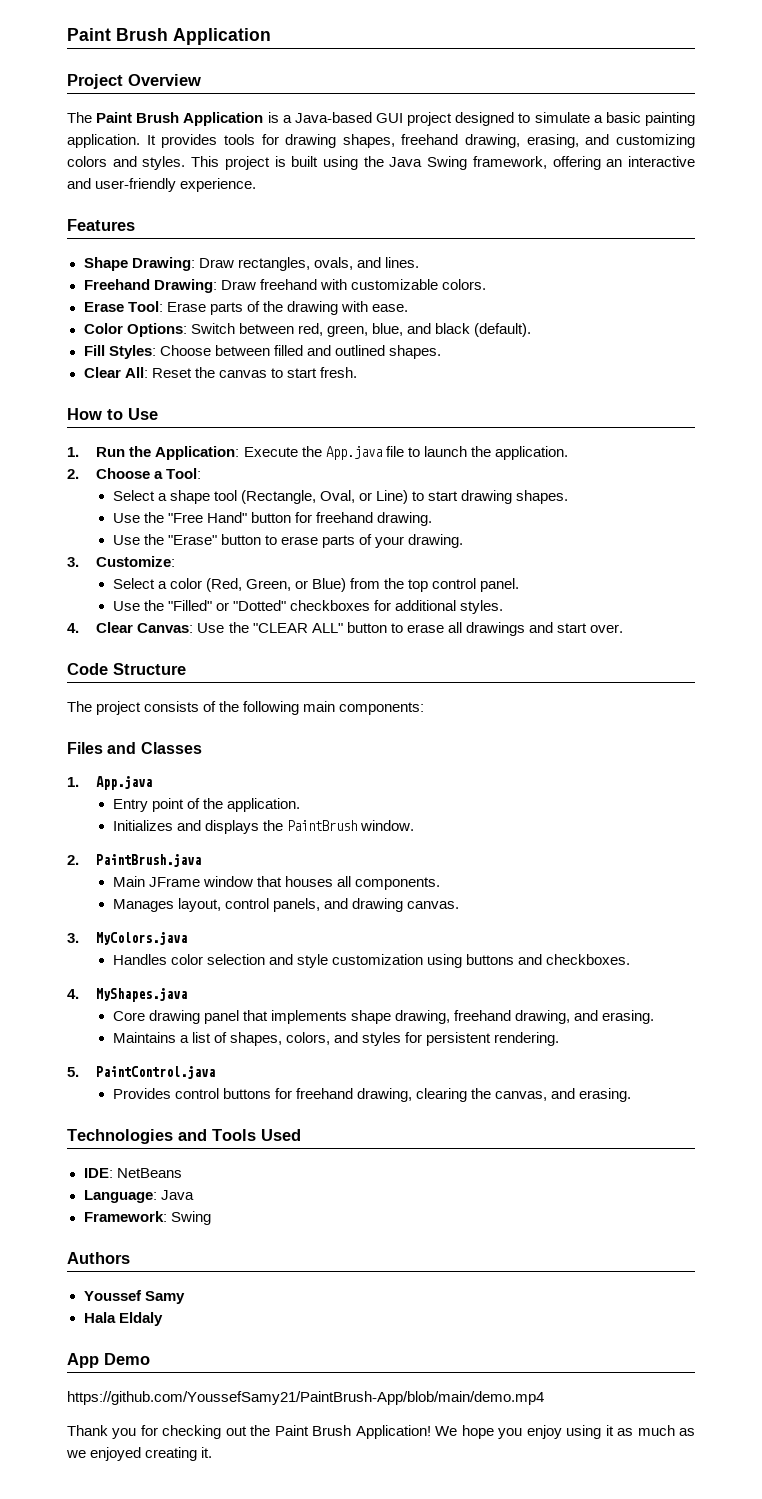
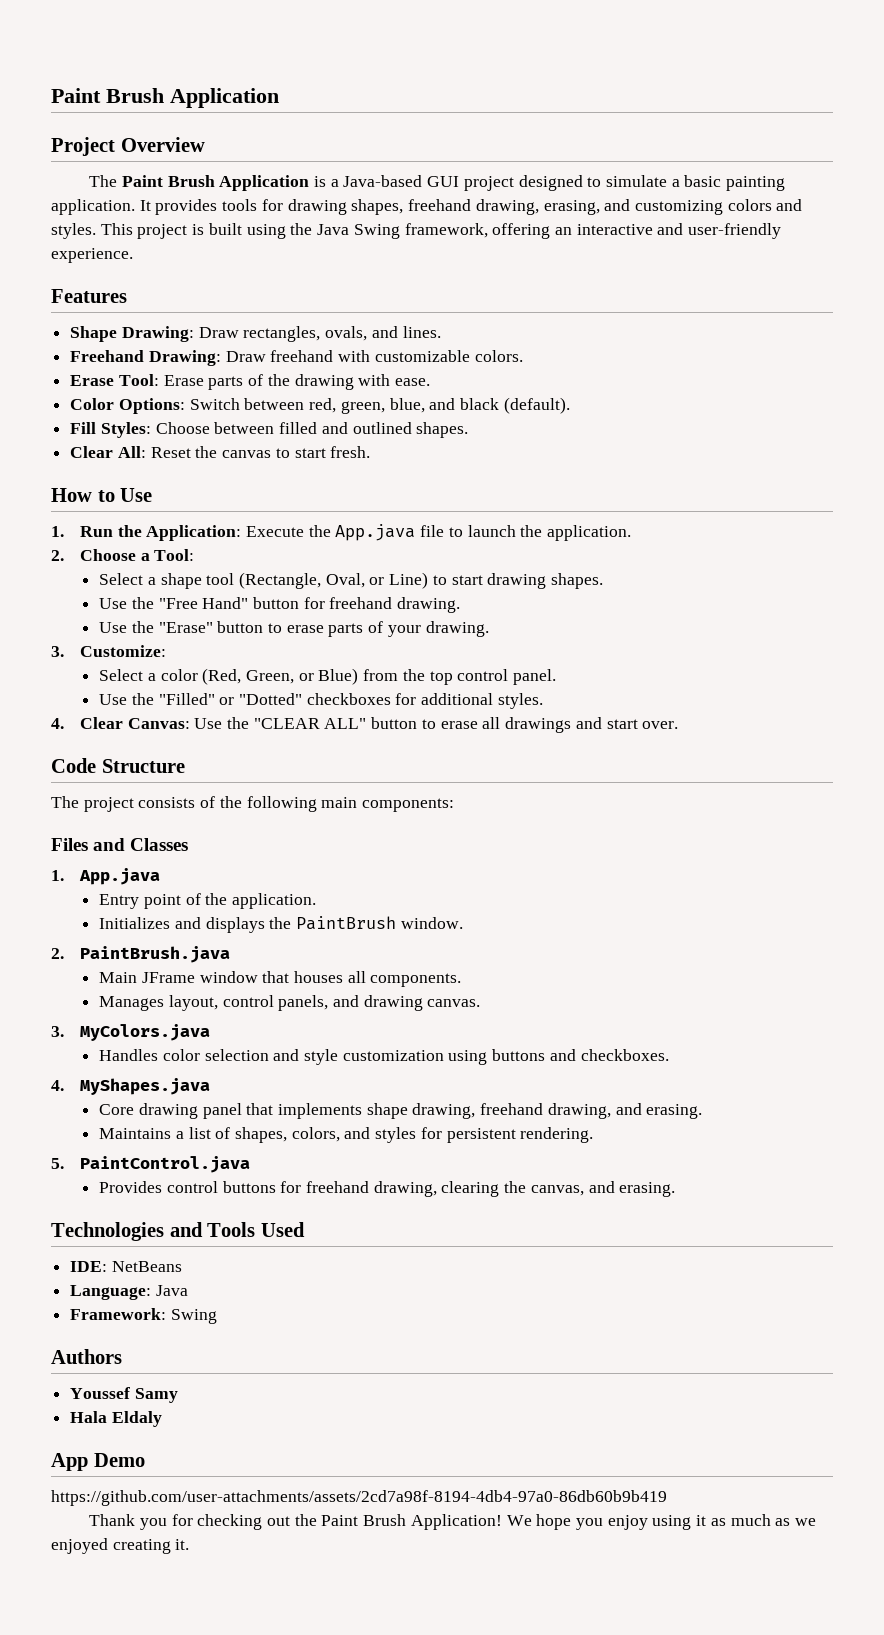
- https://github.com/YoussefSamy21/PaintBrush-App/blob/main/demo.mp4
+ https://github.com/user-attachments/assets/2cd7a98f-8194-4db4-97a0-86db60b9b419

